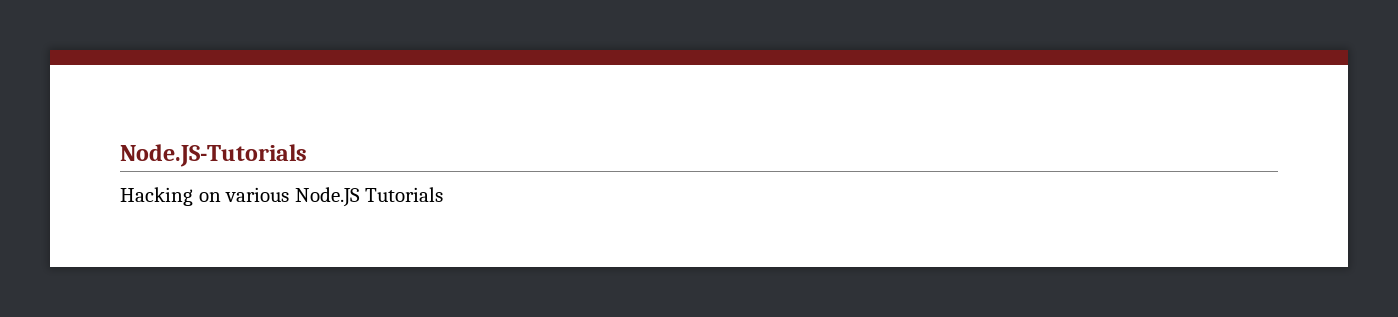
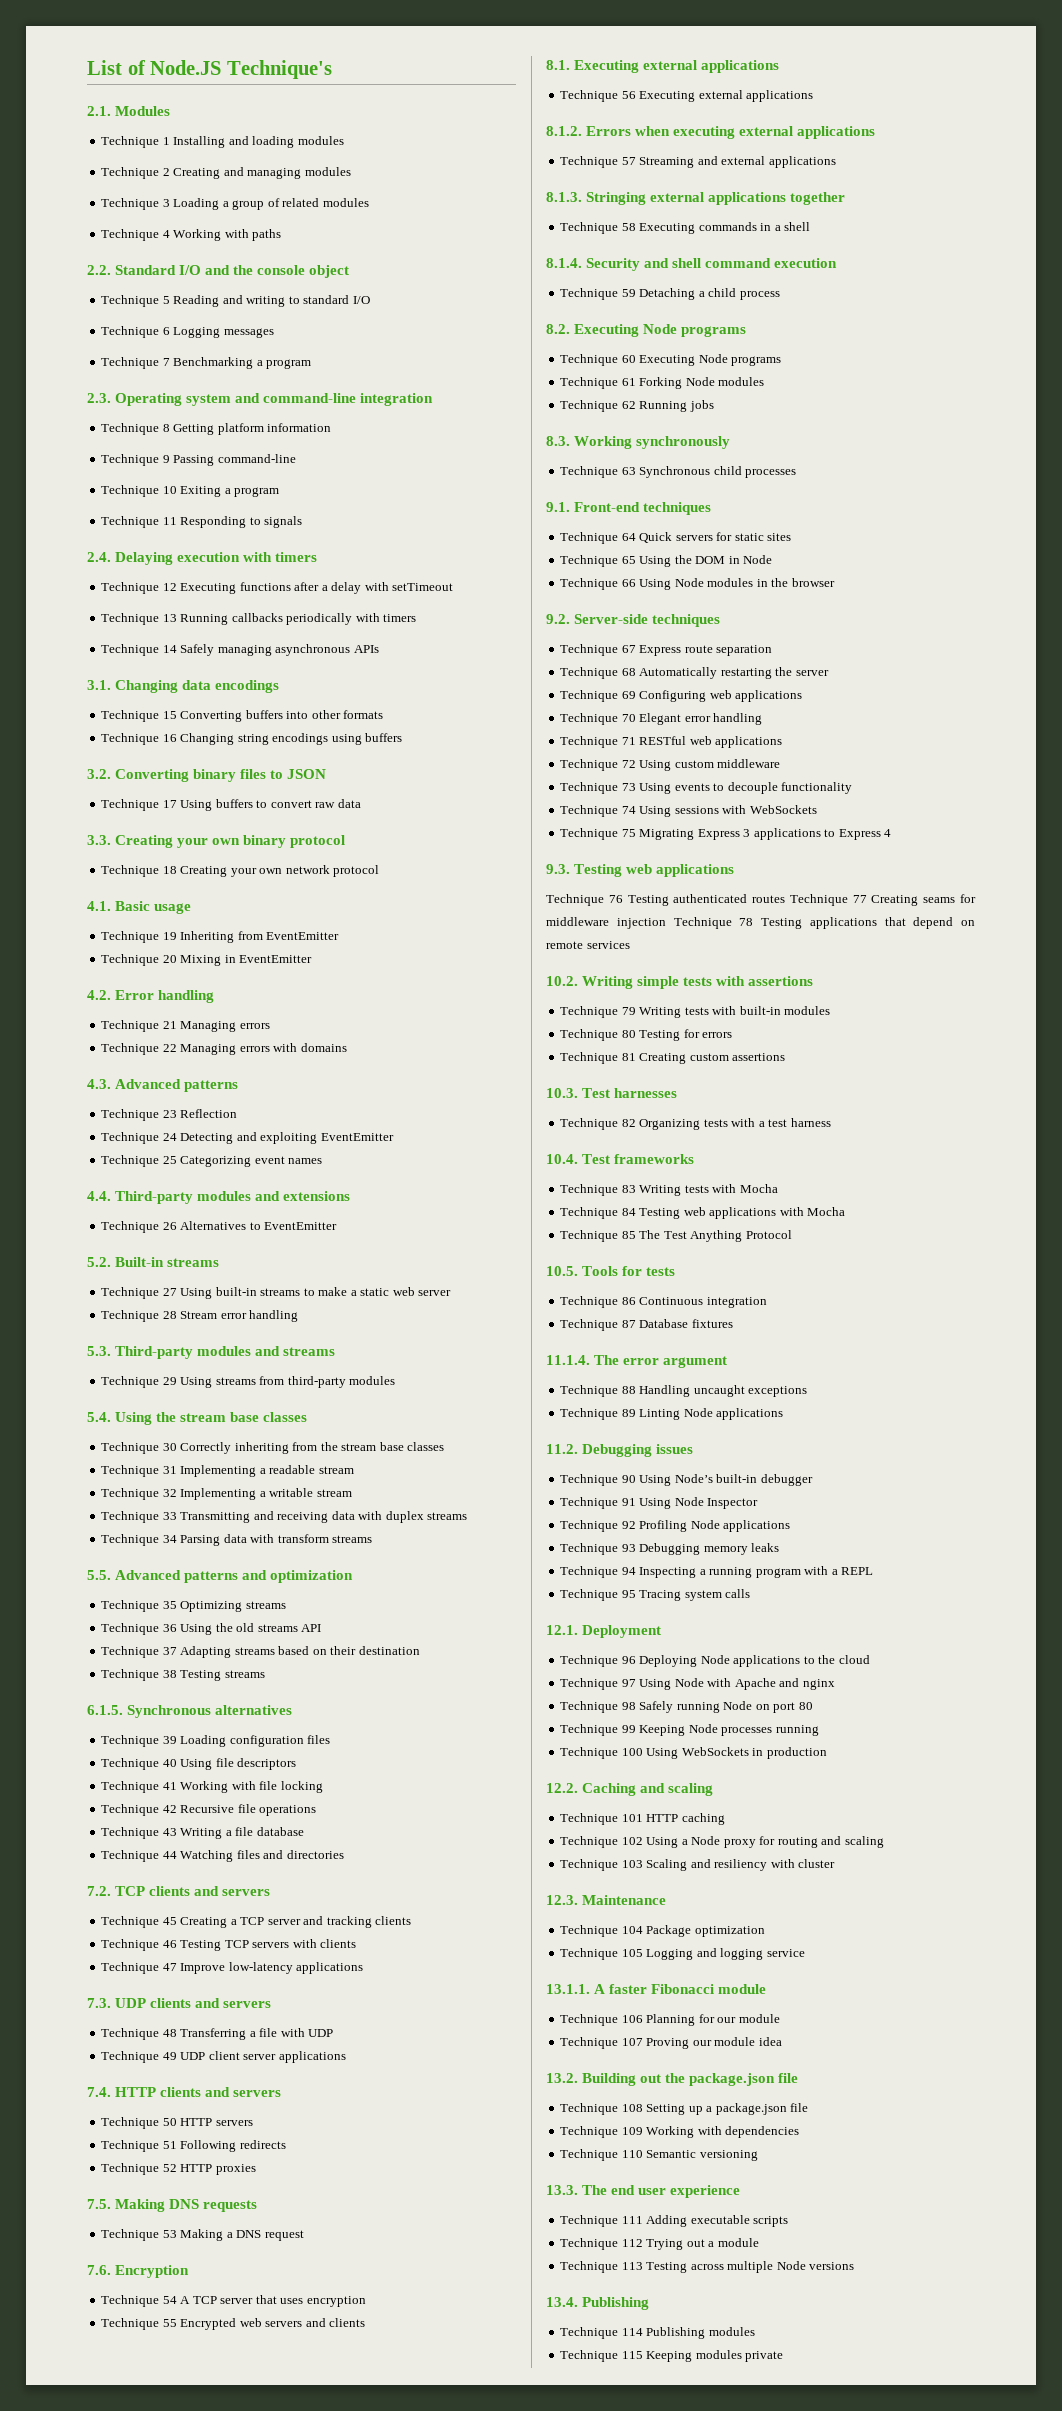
- Node.JS-Tutorials
- Hacking on various Node.JS Tutorials
+ List of Node.JS Technique's
+ 2.1. Modules
+ Technique 1 Installing and loading modules
+ Technique 2 Creating and managing modules
+ Technique 3 Loading a group of related modules
+ Technique 4 Working with paths
+ 2.2. Standard I/O and the console object
+ Technique 5 Reading and writing to standard I/O
+ Technique 6 Logging messages
+ Technique 7 Benchmarking a program
+ 2.3. Operating system and command-line integration
+ Technique 8 Getting platform information
+ Technique 9 Passing command-line
+ Technique 10 Exiting a program
+ Technique 11 Responding to signals
+ 2.4. Delaying execution with timers
+ Technique 12 Executing functions after a delay with setTimeout
+ Technique 13 Running callbacks periodically with timers
+ Technique 14 Safely managing asynchronous APIs
+ 3.1. Changing data encodings
+ Technique 15 Converting buffers into other formats
+ Technique 16 Changing string encodings using buffers
+ 3.2. Converting binary files to JSON
+ Technique 17 Using buffers to convert raw data
+ 3.3. Creating your own binary protocol
+ Technique 18 Creating your own network protocol
+ 4.1. Basic usage
+ Technique 19 Inheriting from EventEmitter
+ Technique 20 Mixing in EventEmitter
+ 4.2. Error handling
+ Technique 21 Managing errors
+ Technique 22 Managing errors with domains
+ 4.3. Advanced patterns
+ Technique 23 Reflection
+ Technique 24 Detecting and exploiting EventEmitter
+ Technique 25 Categorizing event names
+ 4.4. Third-party modules and extensions
+ Technique 26 Alternatives to EventEmitter
+ 5.2. Built-in streams
+ Technique 27 Using built-in streams to make a static web server
+ Technique 28 Stream error handling
+ 5.3. Third-party modules and streams
+ Technique 29 Using streams from third-party modules
+ 5.4. Using the stream base classes
+ Technique 30 Correctly inheriting from the stream base classes
+ Technique 31 Implementing a readable stream
+ Technique 32 Implementing a writable stream
+ Technique 33 Transmitting and receiving data with duplex streams
+ Technique 34 Parsing data with transform streams
+ 5.5. Advanced patterns and optimization
+ Technique 35 Optimizing streams
+ Technique 36 Using the old streams API
+ Technique 37 Adapting streams based on their destination
+ Technique 38 Testing streams
+ 6.1.5. Synchronous alternatives
+ Technique 39 Loading configuration files
+ Technique 40 Using file descriptors
+ Technique 41 Working with file locking
+ Technique 42 Recursive file operations
+ Technique 43 Writing a file database
+ Technique 44 Watching files and directories
+ 7.2. TCP clients and servers
+ Technique 45 Creating a TCP server and tracking clients
+ Technique 46 Testing TCP servers with clients
+ Technique 47 Improve low-latency applications
+ 7.3. UDP clients and servers
+ Technique 48 Transferring a file with UDP
+ Technique 49 UDP client server applications
+ 7.4. HTTP clients and servers
+ Technique 50 HTTP servers
+ Technique 51 Following redirects
+ Technique 52 HTTP proxies
+ 7.5. Making DNS requests
+ Technique 53 Making a DNS request
+ 7.6. Encryption
+ Technique 54 A TCP server that uses encryption
+ Technique 55 Encrypted web servers and clients
+ 8.1. Executing external applications
+ Technique 56 Executing external applications
+ 8.1.2. Errors when executing external applications
+ Technique 57 Streaming and external applications
+ 8.1.3. Stringing external applications together
+ Technique 58 Executing commands in a shell
+ 8.1.4. Security and shell command execution
+ Technique 59 Detaching a child process
+ 8.2. Executing Node programs
+ Technique 60 Executing Node programs
+ Technique 61 Forking Node modules
+ Technique 62 Running jobs
+ 8.3. Working synchronously
+ Technique 63 Synchronous child processes
+ 9.1. Front-end techniques
+ Technique 64 Quick servers for static sites
+ Technique 65 Using the DOM in Node
+ Technique 66 Using Node modules in the browser
+ 9.2. Server-side techniques
+ Technique 67 Express route separation
+ Technique 68 Automatically restarting the server
+ Technique 69 Configuring web applications
+ Technique 70 Elegant error handling
+ Technique 71 RESTful web applications
+ Technique 72 Using custom middleware
+ Technique 73 Using events to decouple functionality
+ Technique 74 Using sessions with WebSockets
+ Technique 75 Migrating Express 3 applications to Express 4
+ 9.3. Testing web applications
+ Technique 76 Testing authenticated routes Technique 77 Creating seams for middleware injection Technique 78 Testing applications that depend on remote services
+ 10.2. Writing simple tests with assertions
+ Technique 79 Writing tests with built-in modules
+ Technique 80 Testing for errors
+ Technique 81 Creating custom assertions
+ 10.3. Test harnesses
+ Technique 82 Organizing tests with a test harness
+ 10.4. Test frameworks
+ Technique 83 Writing tests with Mocha
+ Technique 84 Testing web applications with Mocha
+ Technique 85 The Test Anything Protocol
+ 10.5. Tools for tests
+ Technique 86 Continuous integration
+ Technique 87 Database fixtures
+ 11.1.4. The error argument
+ Technique 88 Handling uncaught exceptions
+ Technique 89 Linting Node applications
+ 11.2. Debugging issues
+ Technique 90 Using Node’s built-in debugger
+ Technique 91 Using Node Inspector
+ Technique 92 Profiling Node applications
+ Technique 93 Debugging memory leaks
+ Technique 94 Inspecting a running program with a REPL
+ Technique 95 Tracing system calls
+ 12.1. Deployment
+ Technique 96 Deploying Node applications to the cloud
+ Technique 97 Using Node with Apache and nginx
+ Technique 98 Safely running Node on port 80
+ Technique 99 Keeping Node processes running
+ Technique 100 Using WebSockets in production
+ 12.2. Caching and scaling
+ Technique 101 HTTP caching
+ Technique 102 Using a Node proxy for routing and scaling
+ Technique 103 Scaling and resiliency with cluster
+ 12.3. Maintenance
+ Technique 104 Package optimization
+ Technique 105 Logging and logging service
+ 13.1.1. A faster Fibonacci module
+ Technique 106 Planning for our module
+ Technique 107 Proving our module idea
+ 13.2. Building out the package.json file
+ Technique 108 Setting up a package.json file
+ Technique 109 Working with dependencies
+ Technique 110 Semantic versioning
+ 13.3. The end user experience
+ Technique 111 Adding executable scripts
+ Technique 112 Trying out a module
+ Technique 113 Testing across multiple Node versions
+ 13.4. Publishing
+ Technique 114 Publishing modules
+ Technique 115 Keeping modules private

